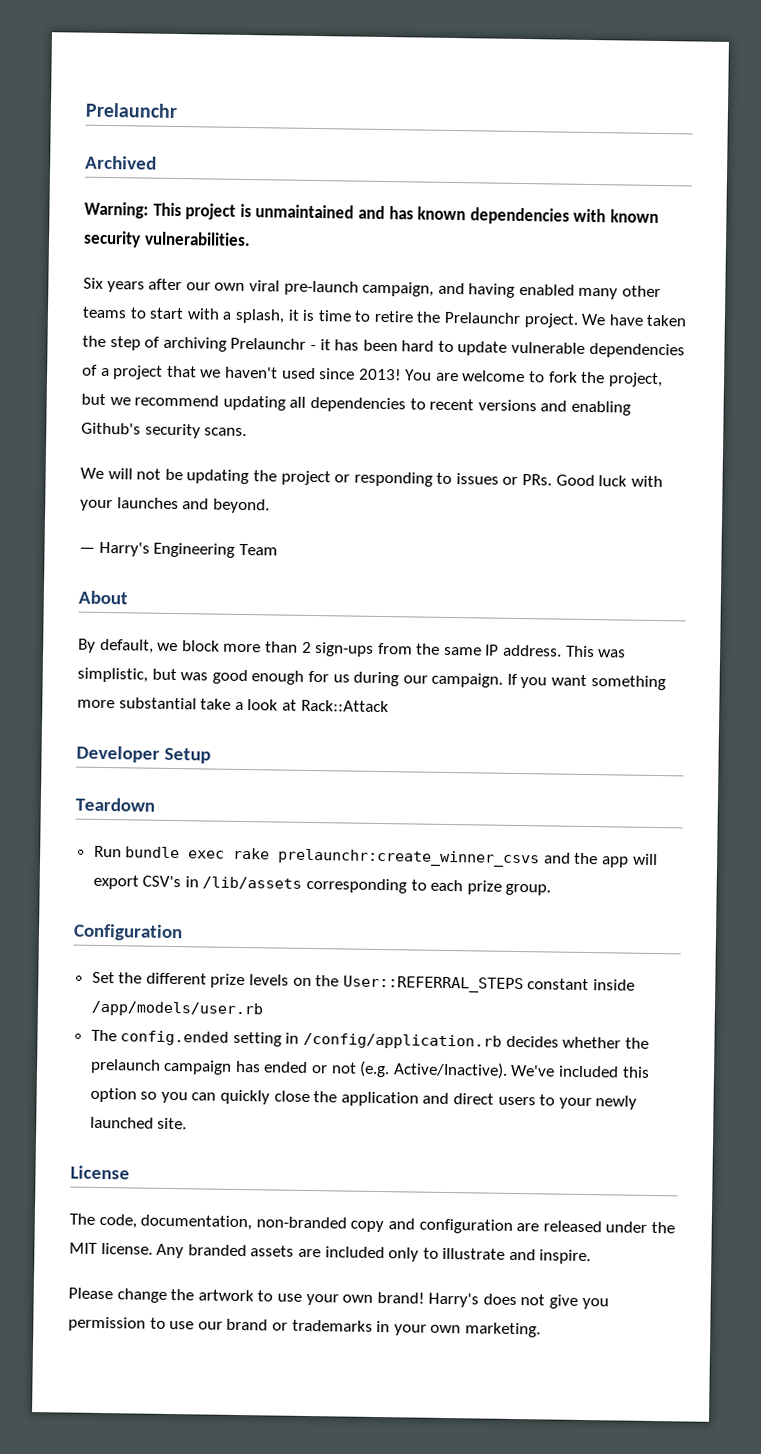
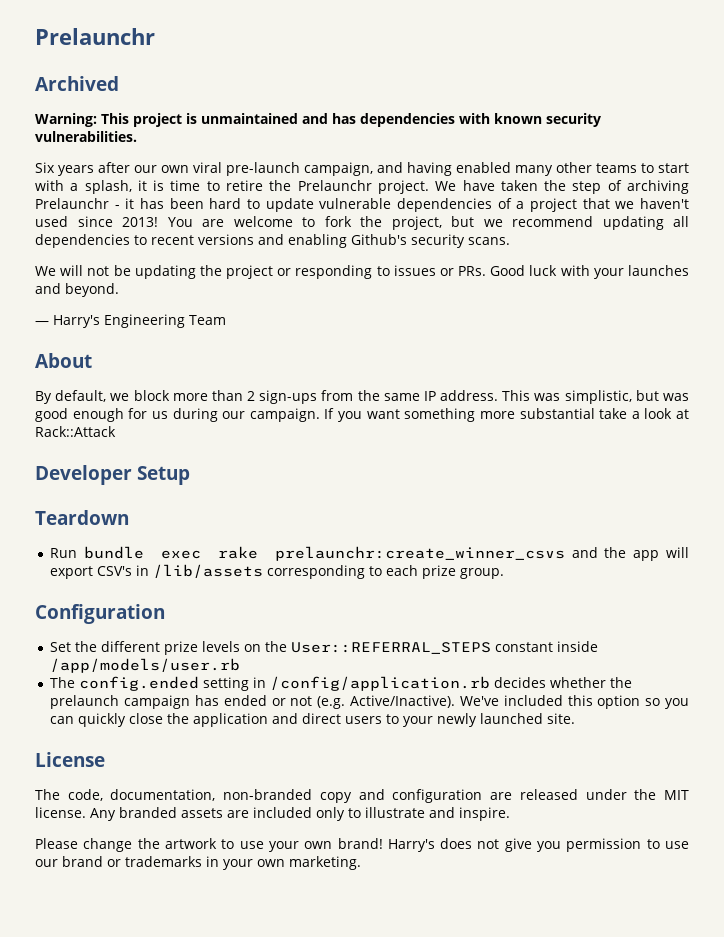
- Warning: This project is unmaintained and has known dependencies with known security vulnerabilities.
+ Warning: This project is unmaintained and has dependencies with known security vulnerabilities.

